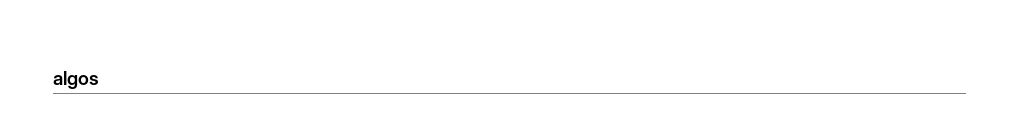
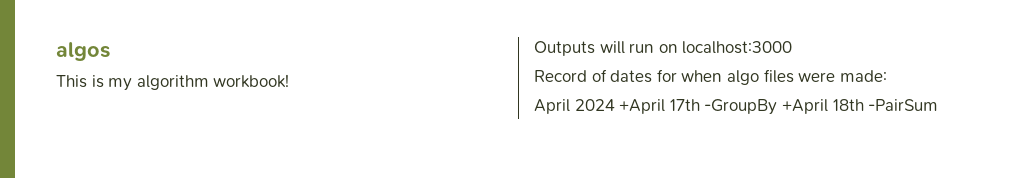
+ This is my algorithm workbook!
+ Outputs will run on localhost:3000
+ Record of dates for when algo files were made:
+ April 2024 +April 17th -GroupBy +April 18th -PairSum

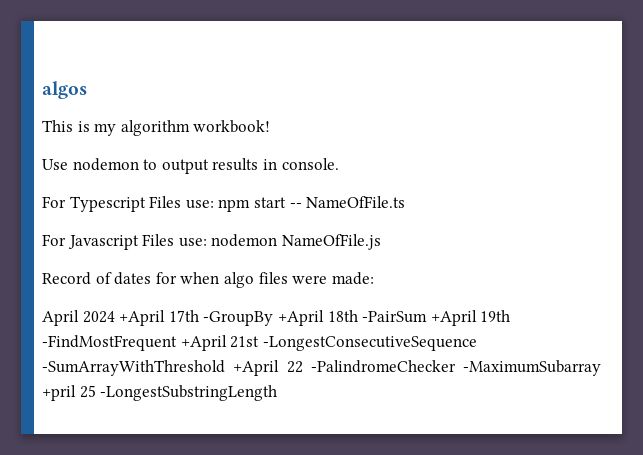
- Outputs will run on localhost:3000
+ Use nodemon to output results in console.
+ For Typescript Files use: npm start -- NameOfFile.ts
+ For Javascript Files use: nodemon NameOfFile.js
- April 2024 +April 17th -GroupBy +April 18th -PairSum
+ April 2024 +April 17th -GroupBy +April 18th -PairSum +April 19th -FindMostFrequent +April 21st -LongestConsecutiveSequence -SumArrayWithThreshold +April 22 -PalindromeChecker -MaximumSubarray +pril 25 -LongestSubstringLength

